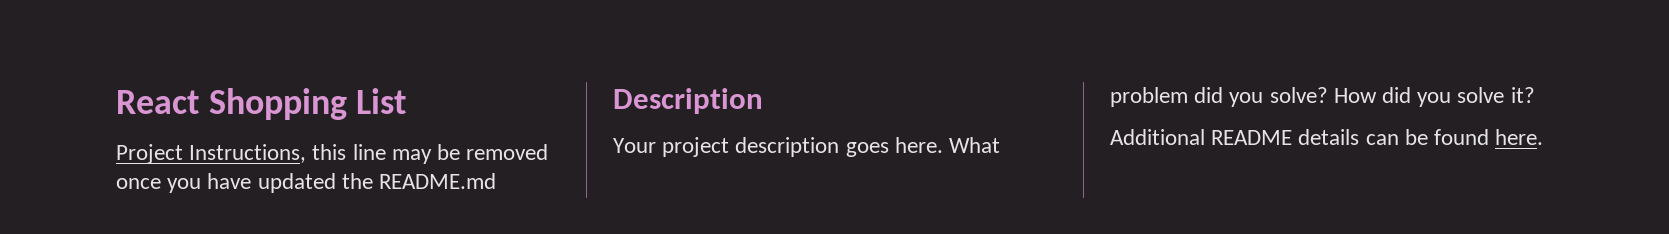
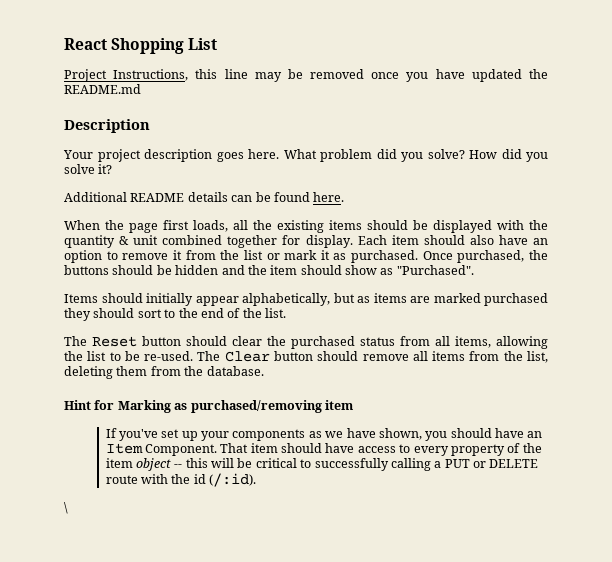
+ When the page first loads, all the existing items should be displayed with the quantity & unit combined together for display. Each item should also have an option to remove it from the list or mark it as purchased. Once purchased, the buttons should be hidden and the item should show as "Purchased".
+ Items should initially appear alphabetically, but as items are marked purchased they should sort to the end of the list.
+ The Reset button should clear the purchased status from all items, allowing the list to be re-used. The Clear button should remove all items from the list, deleting them from the database.
+ Hint for Marking as purchased/removing item
+ If you've set up your components as we have shown, you should have an Item Component. That item should have access to every property of the item object -- this will be critical to successfully calling a PUT or DELETE route with the id (/:id).
+ \

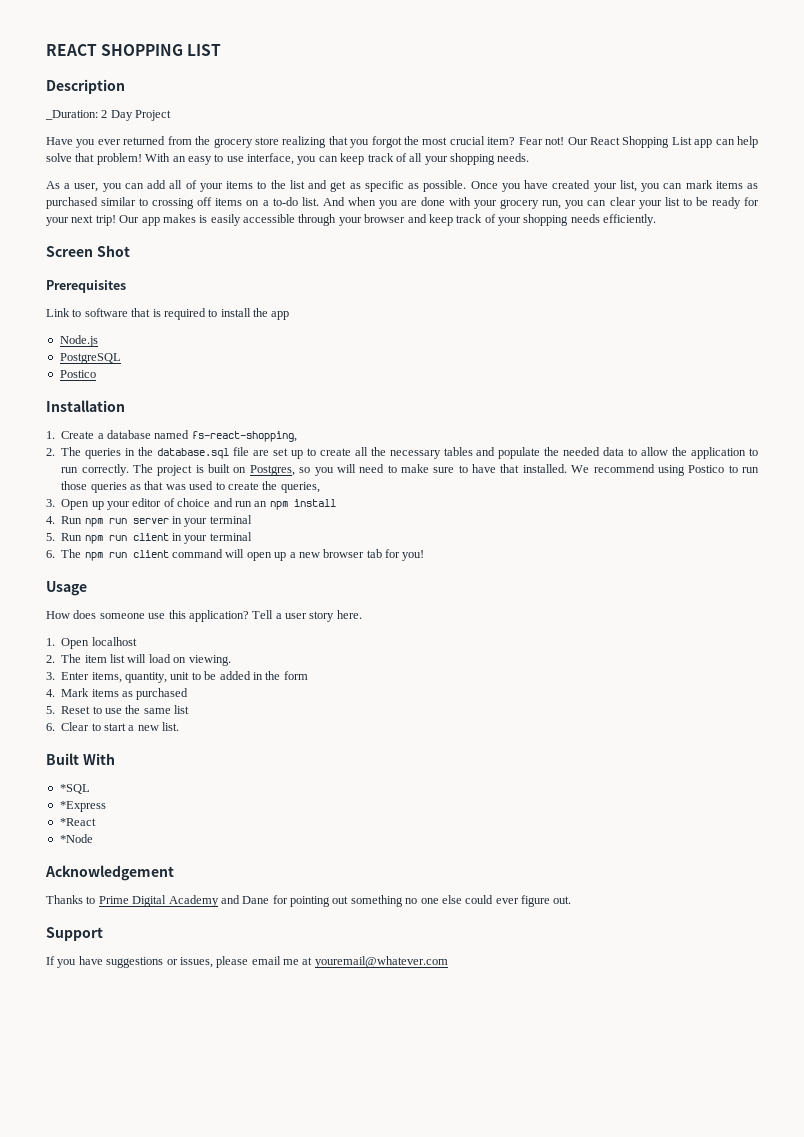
- React Shopping List
- Project Instructions, this line may be removed once you have updated the README.md
+ REACT SHOPPING LIST
  Description
- Your project description goes here. What problem did you solve? How did you solve it?
- Additional README details can be found here.
- When the page first loads, all the existing items should be displayed with the quantity & unit combined together for display. Each item should also have an option to remove it from the list or mark it as purchased. Once purchased, the buttons should be hidden and the item should show as "Purchased".
- Items should initially appear alphabetically, but as items are marked purchased they should sort to the end of the list.
- The Reset button should clear the purchased status from all items, allowing the list to be re-used. The Clear button should remove all items from the list, deleting them from the database.
- Hint for Marking as purchased/removing item
- If you've set up your components as we have shown, you should have an Item Component. That item should have access to every property of the item object -- this will be critical to successfully calling a PUT or DELETE route with the id (/:id).
- \
+ _Duration: 2 Day Project
+ Have you ever returned from the grocery store realizing that you forgot the most crucial item? Fear not! Our React Shopping List app can help solve that problem! With an easy to use interface, you can keep track of all your shopping needs.
+ As a user, you can add all of your items to the list and get as specific as possible. Once you have created your list, you can mark items as purchased similar to crossing off items on a to-do list. And when you are done with your grocery run, you can clear your list to be ready for your next trip! Our app makes is easily accessible through your browser and keep track of your shopping needs efficiently.
+ Screen Shot
+ Prerequisites
+ Link to software that is required to install the app
+ Node.js
+ PostgreSQL
+ Postico
+ Installation
+ 1. Create a database named fs-react-shopping,
+ 2. The queries in the database.sql file are set up to create all the necessary tables and populate the needed data to allow the application to run correctly. The project is built on Postgres, so you will need to make sure to have that installed. We recommend using Postico to run those queries as that was used to create the queries,
+ 3. Open up your editor of choice and run an npm install
+ 4. Run npm run server in your terminal
+ 5. Run npm run client in your terminal
+ 6. The npm run client command will open up a new browser tab for you!
+ Usage
+ How does someone use this application? Tell a user story here.
+ 1. Open localhost
+ 2. The item list will load on viewing.
+ 3. Enter items, quantity, unit to be added in the form
+ 4. Mark items as purchased
+ 5. Reset to use the same list
+ 6. Clear to start a new list.
+ Built With
+ *SQL
+ *Express
+ *React
+ *Node
+ Acknowledgement
+ Thanks to Prime Digital Academy and Dane for pointing out something no one else could ever figure out.
+ Support
+ If you have suggestions or issues, please email me at youremail@whatever.com

